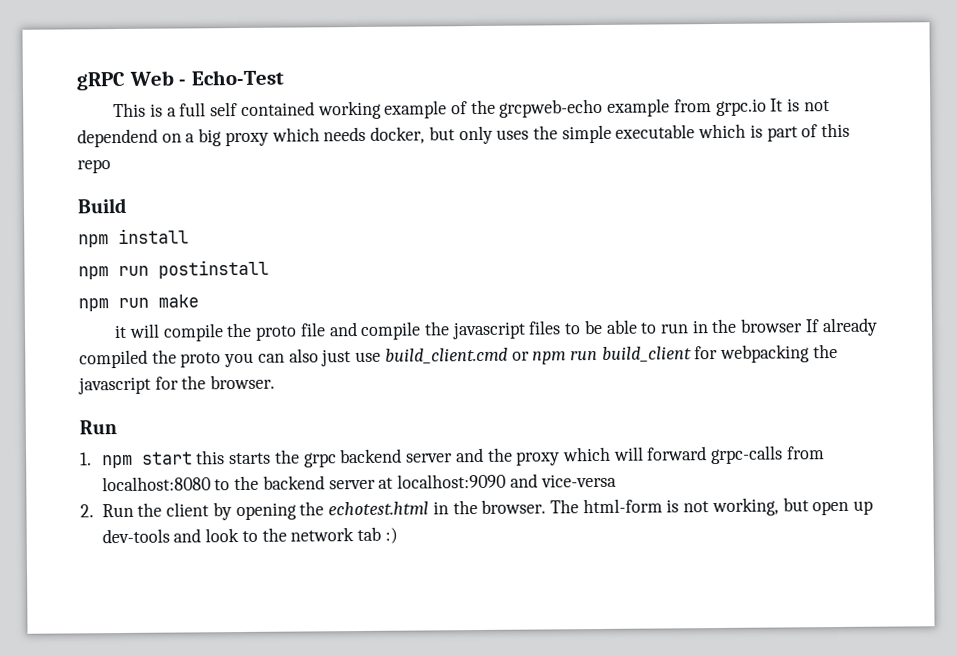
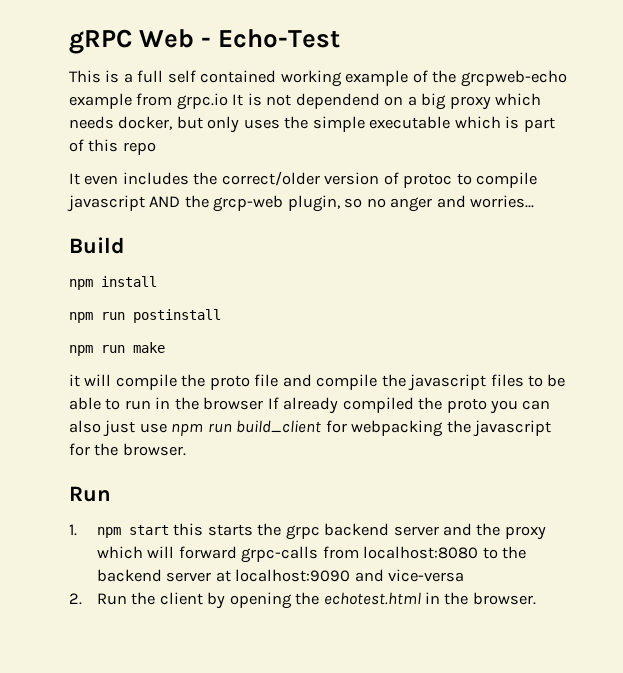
+ It even includes the correct/older version of protoc to compile javascript AND the grcp-web plugin, so no anger and worries...
- it will compile the proto file and compile the javascript files to be able to run in the browser If already compiled the proto you can also just use build_client.cmd or npm run build_client for webpacking the javascript for the browser.
+ it will compile the proto file and compile the javascript files to be able to run in the browser If already compiled the proto you can also just use npm run build_client for webpacking the javascript for the browser.
- The html-form is not working, but open up dev-tools and look to the network tab :)

